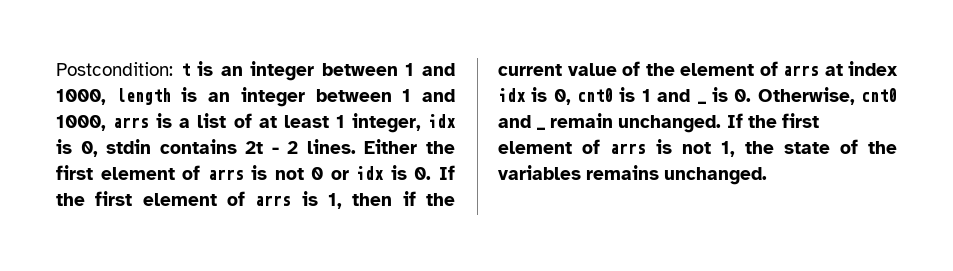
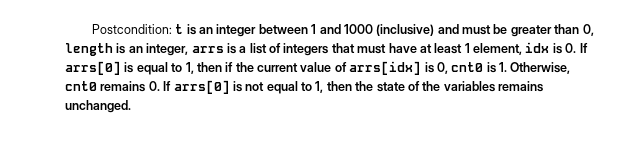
- Postcondition: t is an integer between 1 and 1000, length is an integer between 1 and 1000, arrs is a list of at least 1 integer, idx is 0, stdin contains 2t - 2 lines. Either the first element of arrs is not 0 or idx is 0. If the first element of arrs is 1, then if the current value of the element of arrs at index idx is 0, cnt0 is 1 and _ is 0. Otherwise, cnt0 and _ remain unchanged. If the first element of arrs is not 1, the state of the variables remains unchanged.
+ Postcondition: t is an integer between 1 and 1000 (inclusive) and must be greater than 0, length is an integer, arrs is a list of integers that must have at least 1 element, idx is 0. If arrs[0] is equal to 1, then if the current value of arrs[idx] is 0, cnt0 is 1. Otherwise, cnt0 remains 0. If arrs[0] is not equal to 1, then the state of the variables remains unchanged.

